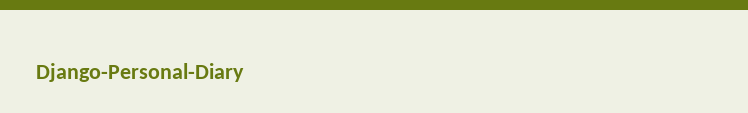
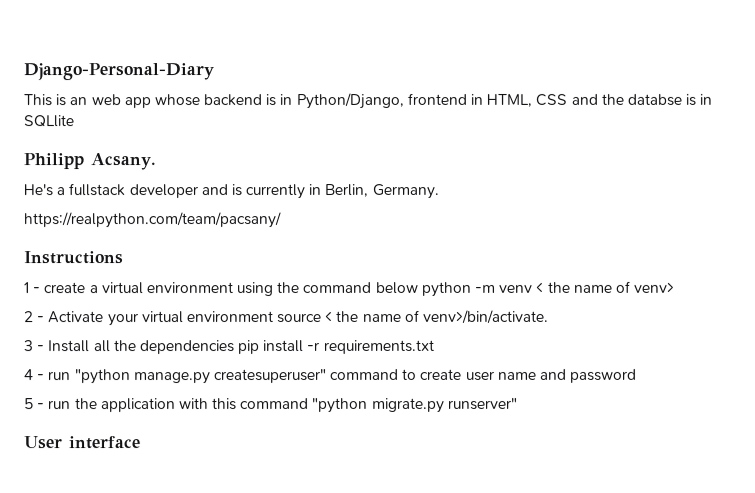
+ This is an web app whose backend is in Python/Django, frontend in HTML, CSS and the databse is in SQLlite
+ Philipp Acsany.
+ He's a fullstack developer and is currently in Berlin, Germany.
+ https://realpython.com/team/pacsany/
+ Instructions
+ 1 - create a virtual environment using the command below python -m venv < the name of venv>
+ 2 - Activate your virtual environment source < the name of venv>/bin/activate.
+ 3 - Install all the dependencies pip install -r requirements.txt
+ 4 - run "python manage.py createsuperuser" command to create user name and password
+ 5 - run the application with this command "python migrate.py runserver"
+ User interface

